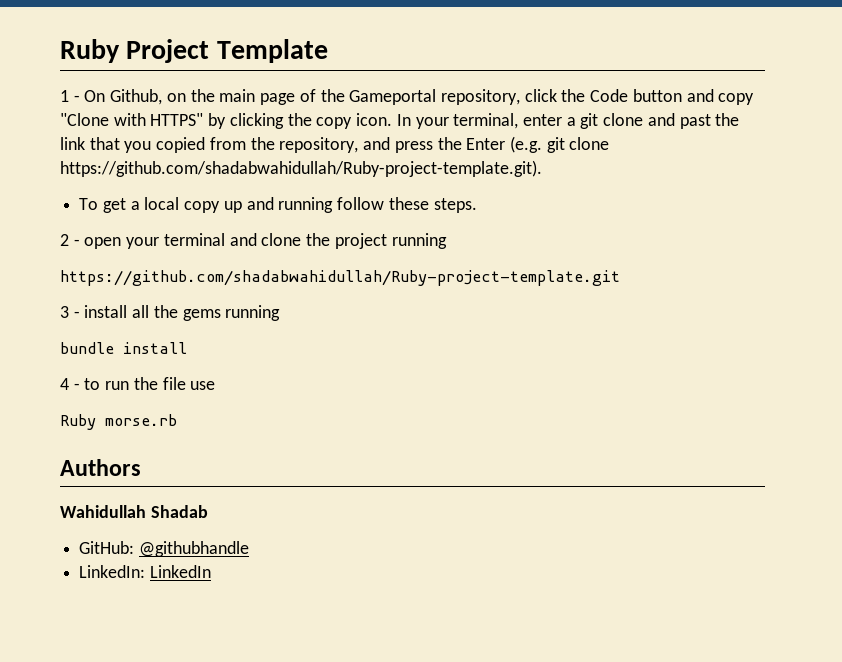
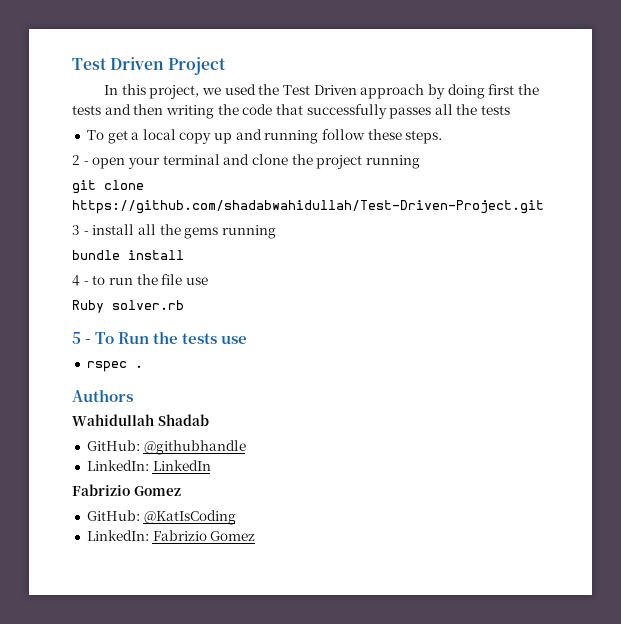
- Ruby Project Template
- 1 - On Github, on the main page of the Gameportal repository, click the Code button and copy "Clone with HTTPS" by clicking the copy icon. In your terminal, enter a git clone and past the link that you copied from the repository, and press the Enter (e.g. git clone https://github.com/shadabwahidullah/Ruby-project-template.git).
+ Test Driven Project
+ In this project, we used the Test Driven approach by doing first the tests and then writing the code that successfully passes all the tests
- https://github.com/shadabwahidullah/Ruby-project-template.git
+ git clone https://github.com/shadabwahidullah/Test-Driven-Project.git
- Ruby morse.rb
+ Ruby solver.rb
+ 5 - To Run the tests use
+ rspec .
  LinkedIn: LinkedIn
+ Fabrizio Gomez
+ GitHub: @KatIsCoding
+ LinkedIn: Fabrizio Gomez

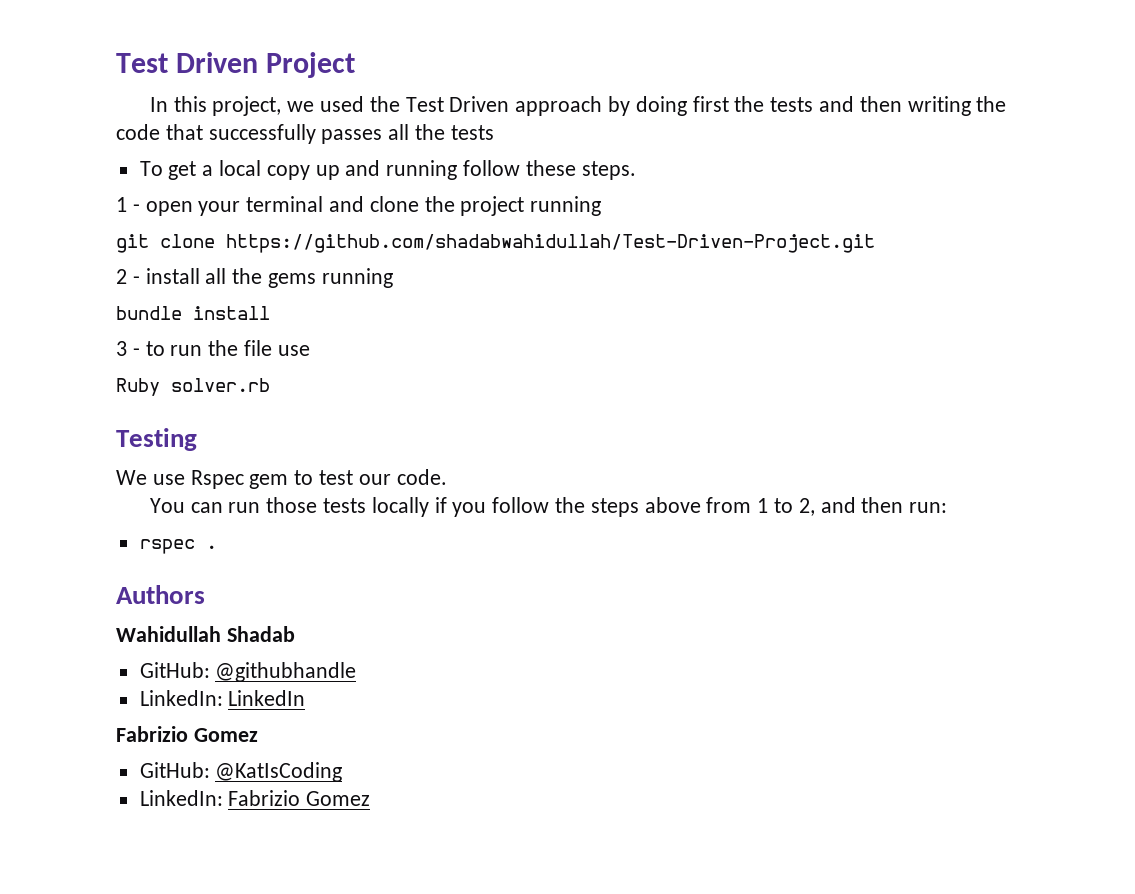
- 2 - open your terminal and clone the project running
+ 1 - open your terminal and clone the project running
- 3 - install all the gems running
+ 2 - install all the gems running
- 4 - to run the file use
+ 3 - to run the file use
- 5 - To Run the tests use
+ Testing
+ We use Rspec gem to test our code.
+ You can run those tests locally if you follow the steps above from 1 to 2, and then run:

